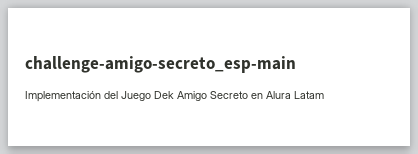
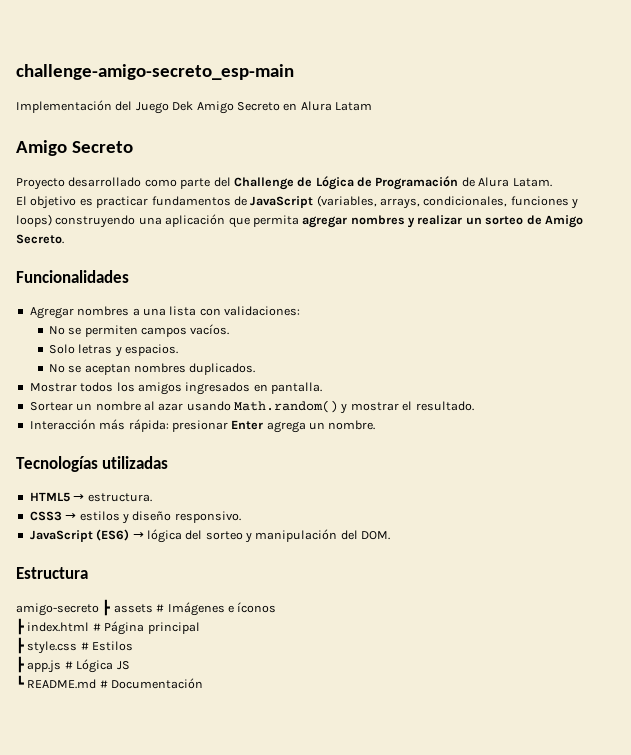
  Implementación del Juego Dek Amigo Secreto en Alura Latam
+ Amigo Secreto
+ Proyecto desarrollado como parte del Challenge de Lógica de Programación de Alura Latam.
+ El objetivo es practicar fundamentos de JavaScript (variables, arrays, condicionales, funciones y loops) construyendo una aplicación que permita agregar nombres y realizar un sorteo de Amigo Secreto.
+ Funcionalidades
+ Agregar nombres a una lista con validaciones:
+ No se permiten campos vacíos.
+ Solo letras y espacios.
+ No se aceptan nombres duplicados.
+ Mostrar todos los amigos ingresados en pantalla.
+ Sortear un nombre al azar usando Math.random() y mostrar el resultado.
+ Interacción más rápida: presionar Enter agrega un nombre.
+ Tecnologías utilizadas
+ HTML5 → estructura.
+ CSS3 → estilos y diseño responsivo.
+ JavaScript (ES6) → lógica del sorteo y manipulación del DOM.
+ Estructura
+ amigo-secreto ┣ assets # Imágenes e íconos
+ ┣ index.html # Página principal
+ ┣ style.css # Estilos
+ ┣ app.js # Lógica JS
+ ┗ README.md # Documentación

